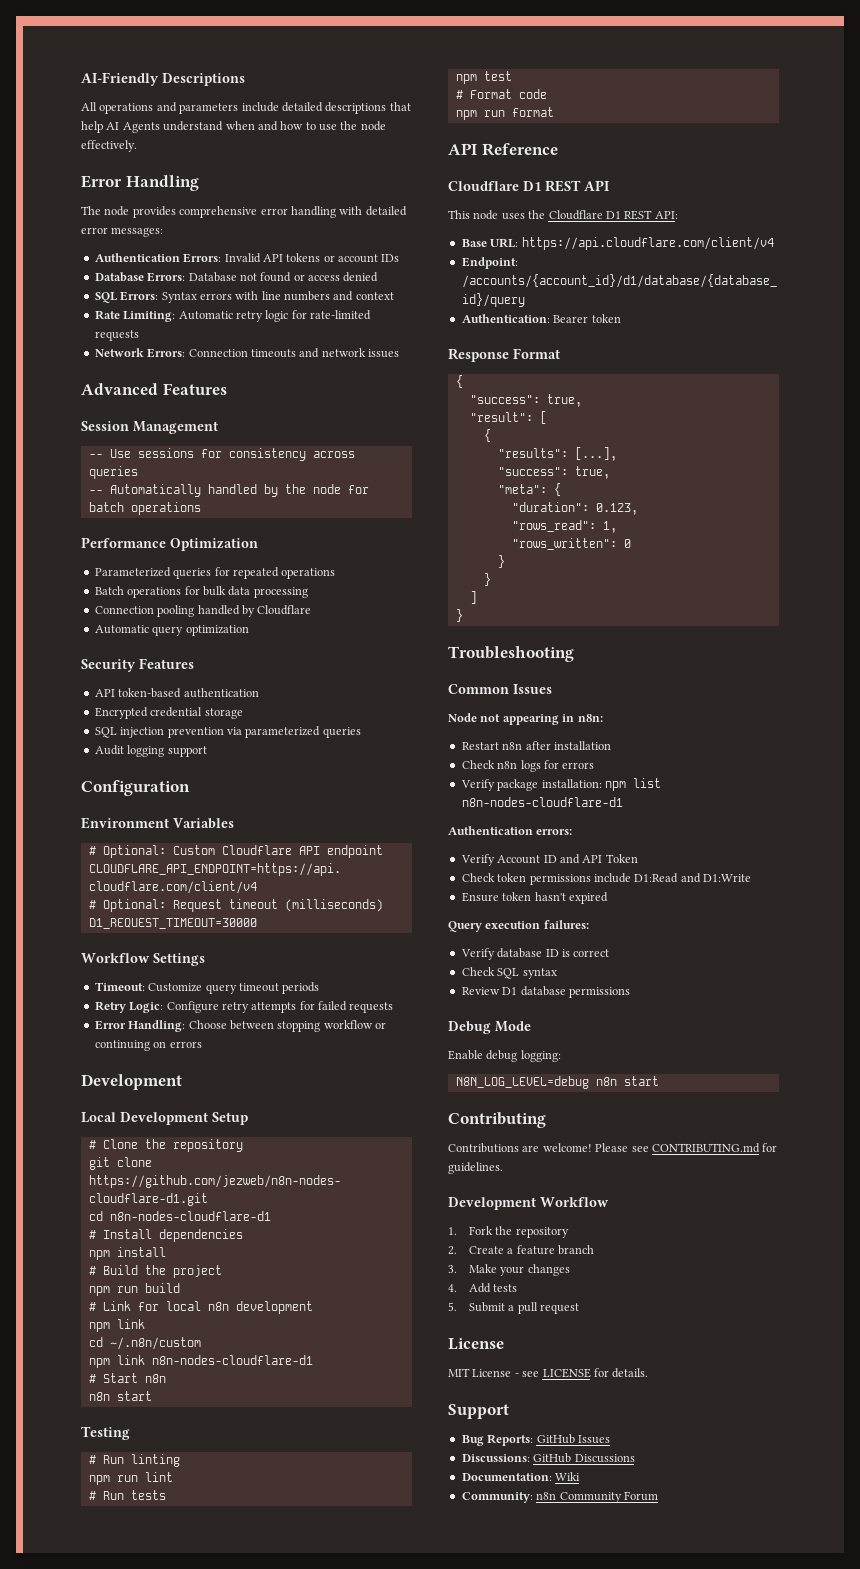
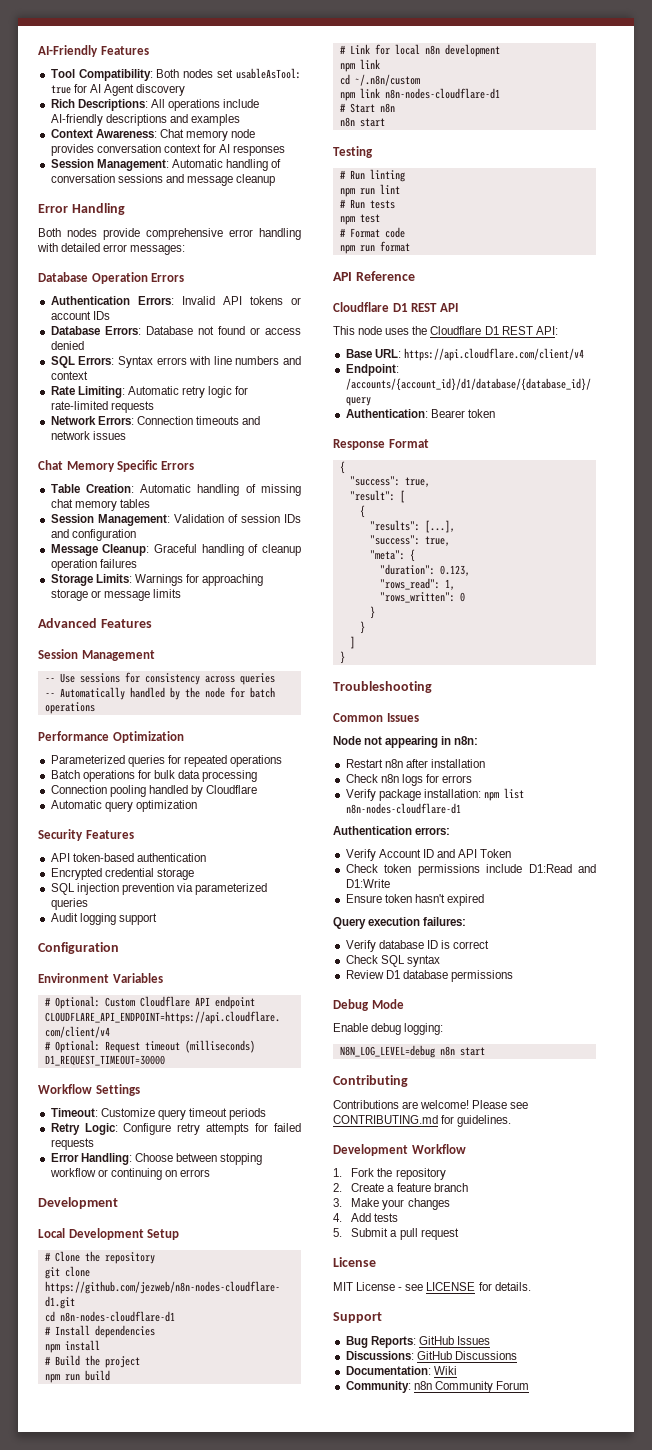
- AI-Friendly Descriptions
- All operations and parameters include detailed descriptions that help AI Agents understand when and how to use the node effectively.
+ AI-Friendly Features
+ Tool Compatibility: Both nodes set usableAsTool: true for AI Agent discovery
+ Rich Descriptions: All operations include AI-friendly descriptions and examples
+ Context Awareness: Chat memory node provides conversation context for AI responses
+ Session Management: Automatic handling of conversation sessions and message cleanup
- The node provides comprehensive error handling with detailed error messages:
+ Both nodes provide comprehensive error handling with detailed error messages:
+ Database Operation Errors
+ Chat Memory Specific Errors
+ Table Creation: Automatic handling of missing chat memory tables
+ Session Management: Validation of session IDs and configuration
+ Message Cleanup: Graceful handling of cleanup operation failures
+ Storage Limits: Warnings for approaching storage or message limits

